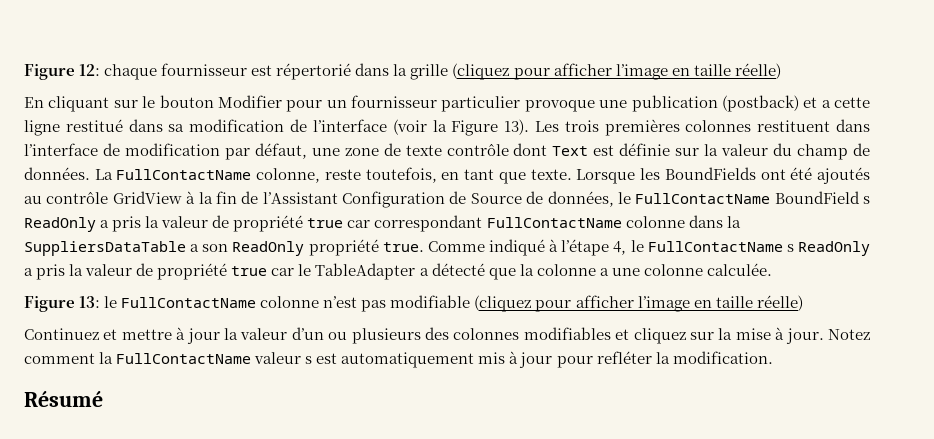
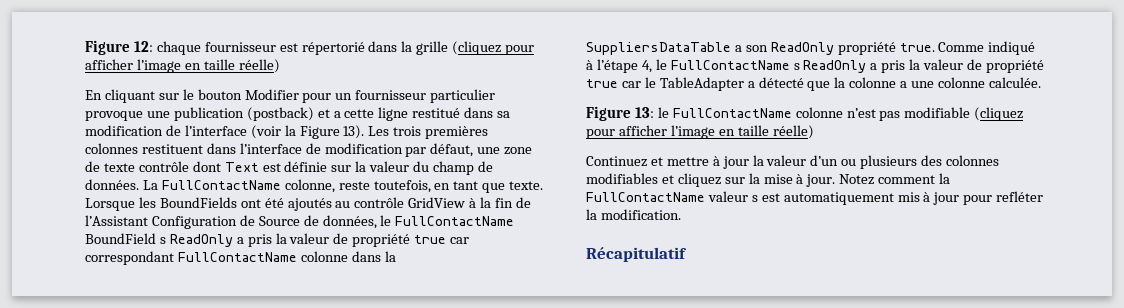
- Résumé
+ Récapitulatif

